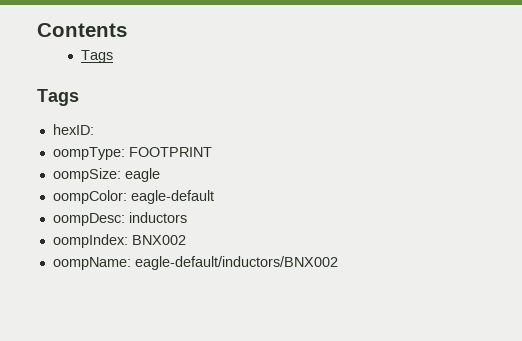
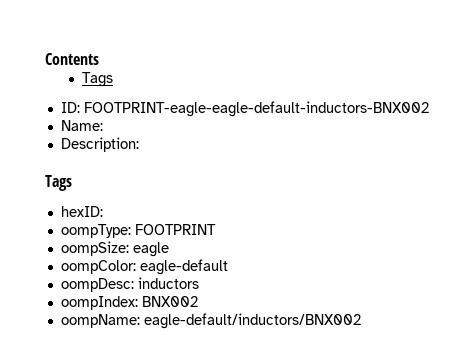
+ ID: FOOTPRINT-eagle-eagle-default-inductors-BNX002
+ Name:
+ Description:

